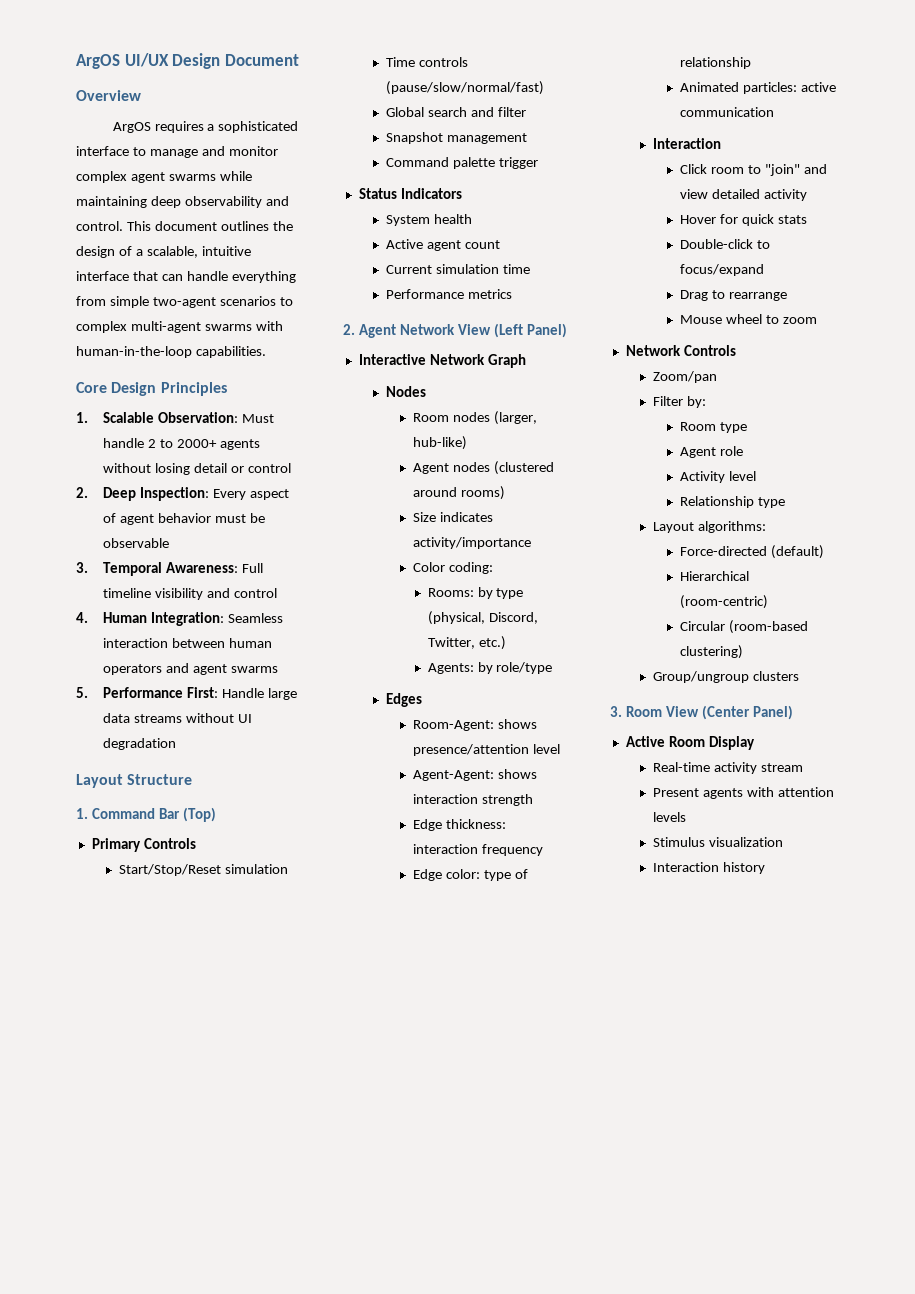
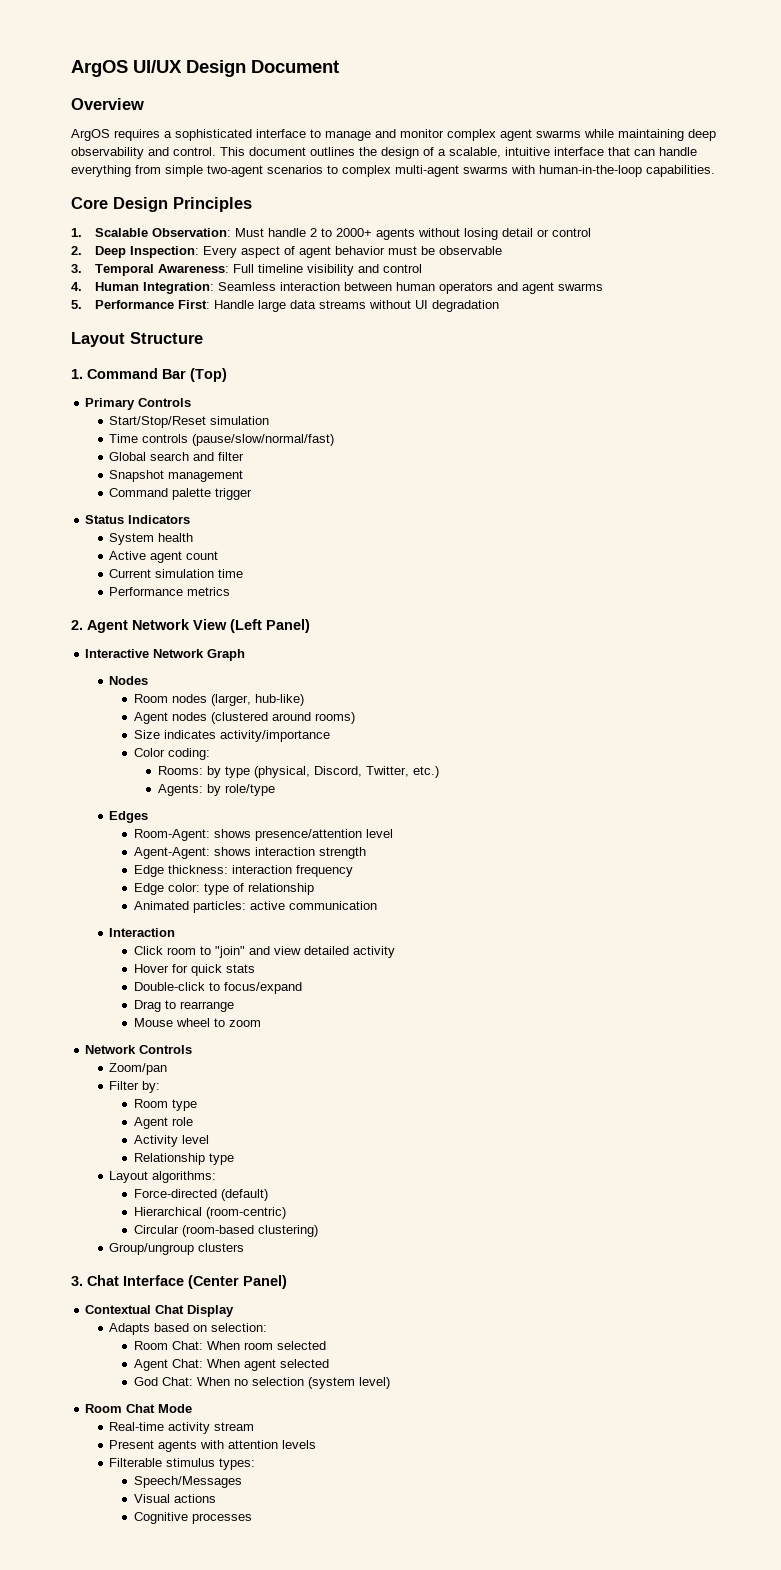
- 3. Room View (Center Panel)
+ 3. Chat Interface (Center Panel)
- Active Room Display
+ Contextual Chat Display
+ Adapts based on selection:
+ Room Chat: When room selected
+ Agent Chat: When agent selected
+ God Chat: When no selection (system level)
+ Room Chat Mode
- Stimulus visualization
- Interaction history
+ Filterable stimulus types:
+ Speech/Messages
+ Visual actions
+ Cognitive processes

